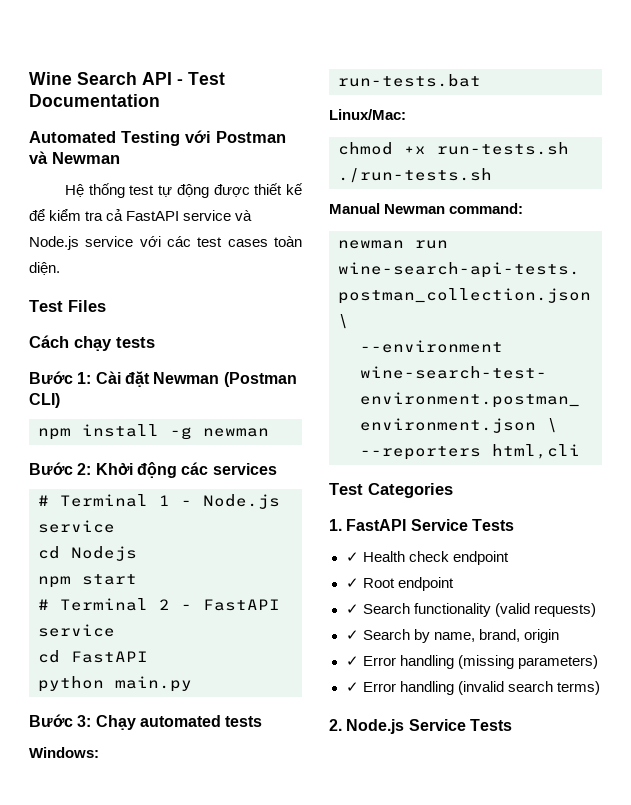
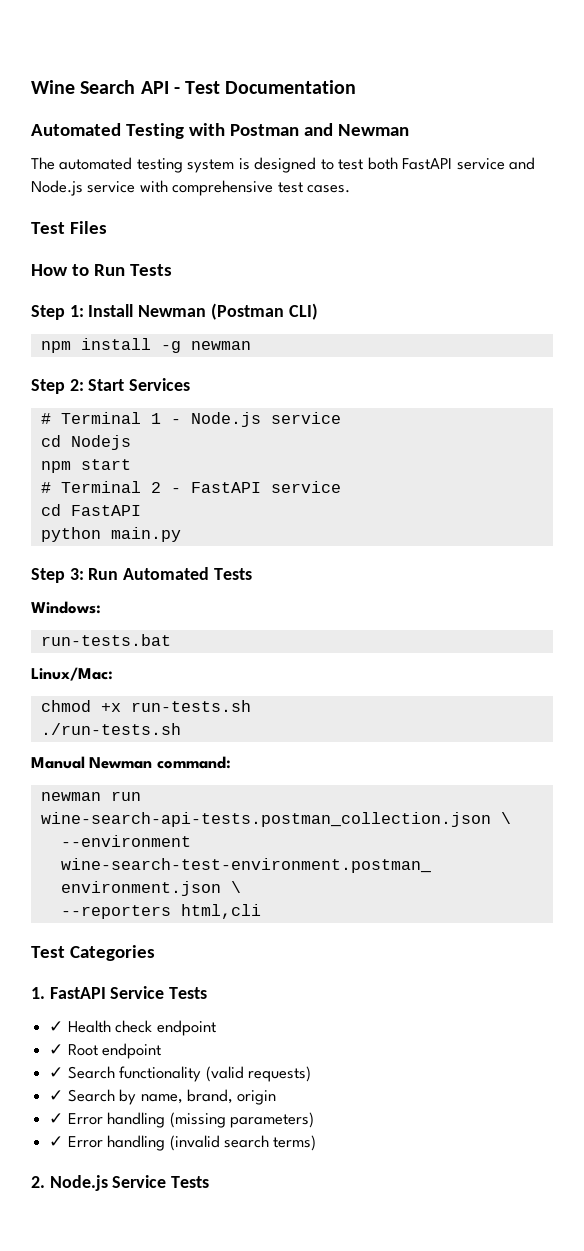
- Automated Testing với Postman và Newman
- Hệ thống test tự động được thiết kế để kiểm tra cả FastAPI service và Node.js service với các test cases toàn diện.
+ Automated Testing with Postman and Newman
+ The automated testing system is designed to test both FastAPI service and Node.js service with comprehensive test cases.
  Test Files
- Cách chạy tests
- Bước 1: Cài đặt Newman (Postman CLI)
+ How to Run Tests
+ Step 1: Install Newman (Postman CLI)
- Bước 2: Khởi động các services
+ Step 2: Start Services
- Bước 3: Chạy automated tests
+ Step 3: Run Automated Tests

